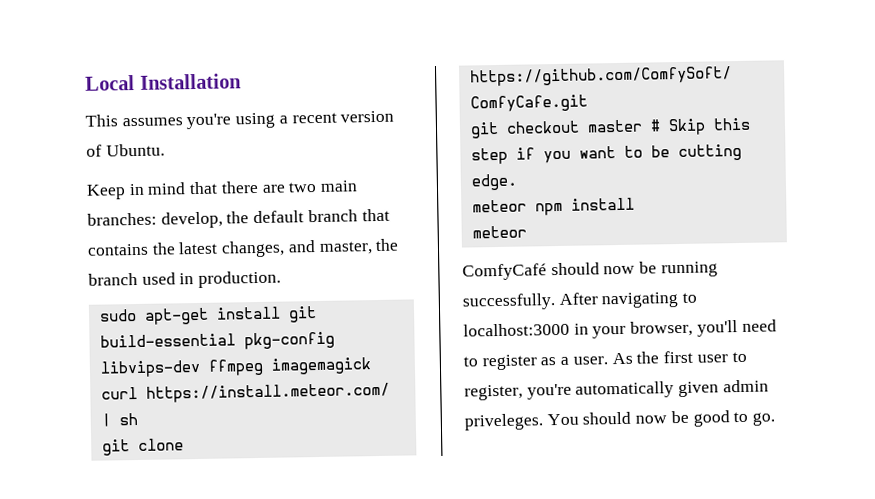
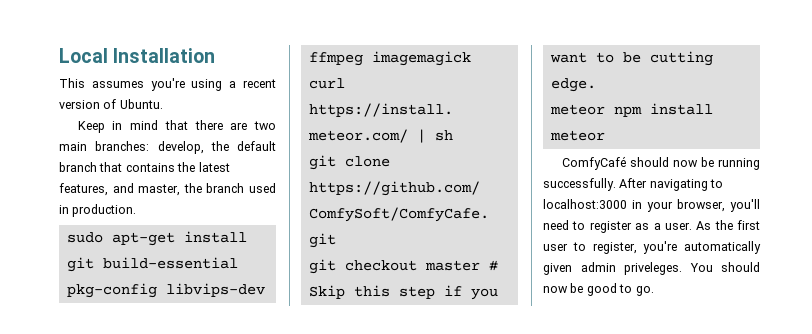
- Keep in mind that there are two main branches: develop, the default branch that contains the latest changes, and master, the branch used in production.
+ Keep in mind that there are two main branches: develop, the default branch that contains the latest features, and master, the branch used in production.

